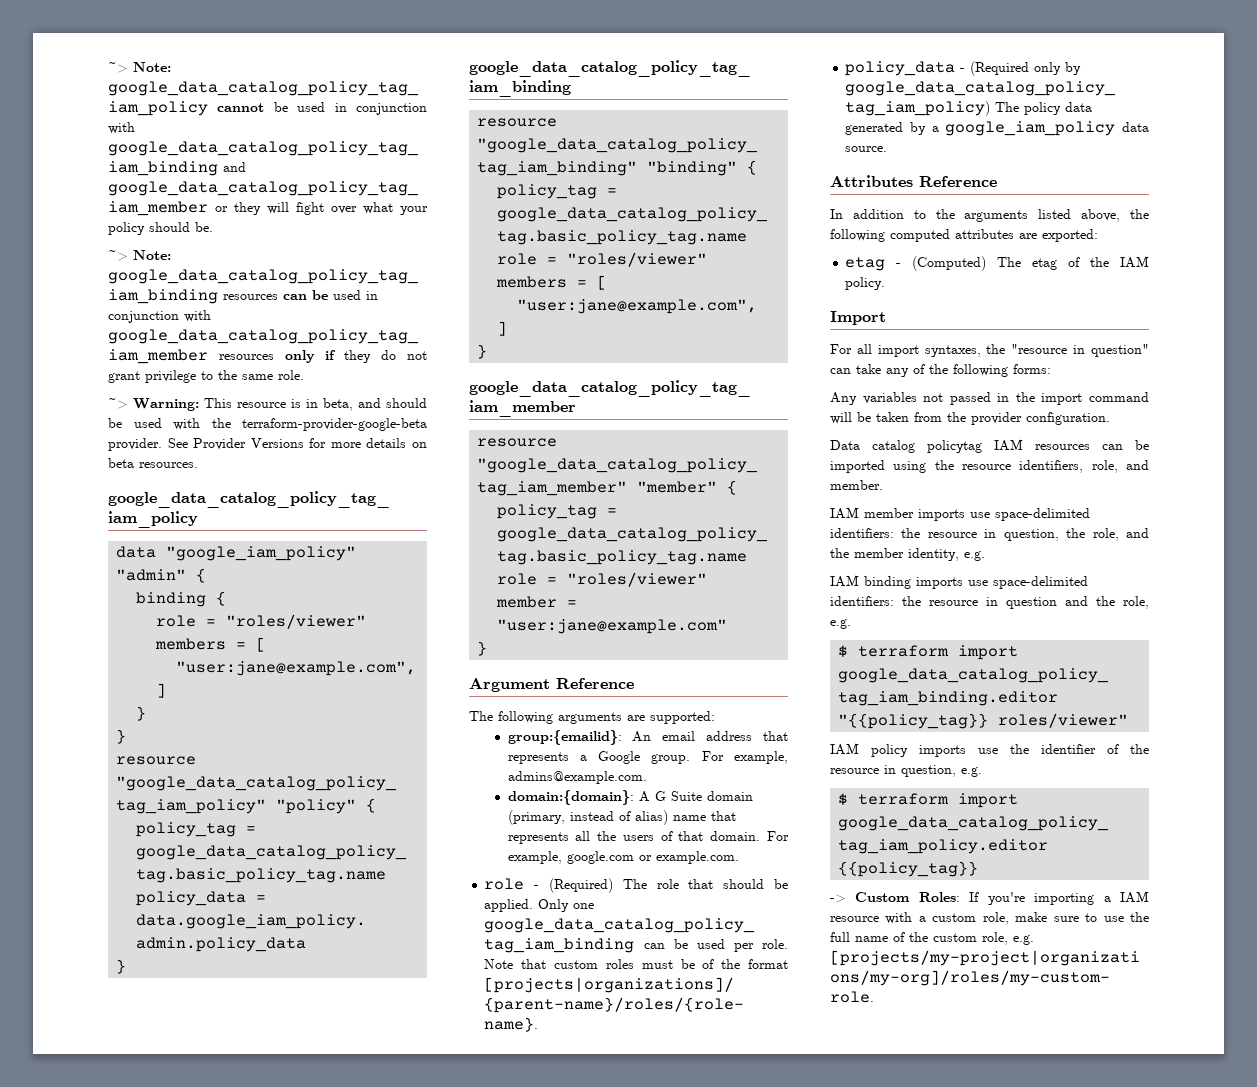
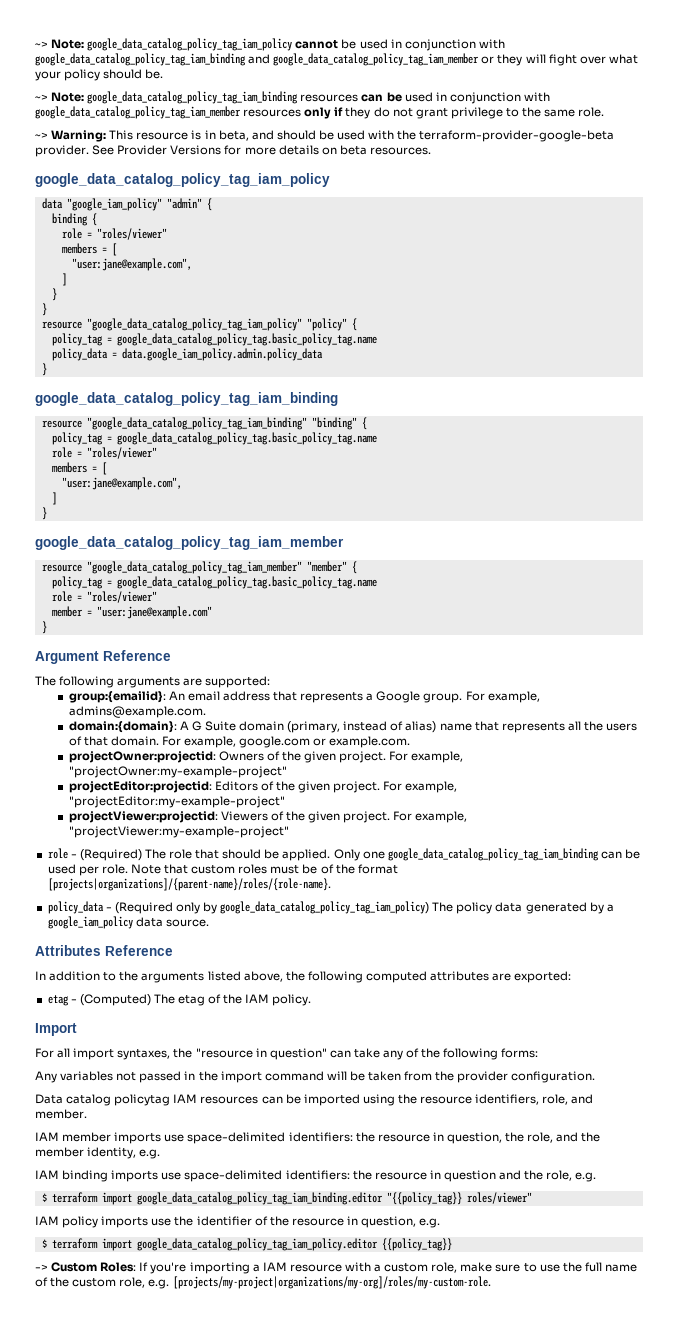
+ projectOwner:projectid: Owners of the given project. For example, "projectOwner:my-example-project"
+ projectEditor:projectid: Editors of the given project. For example, "projectEditor:my-example-project"
+ projectViewer:projectid: Viewers of the given project. For example, "projectViewer:my-example-project"

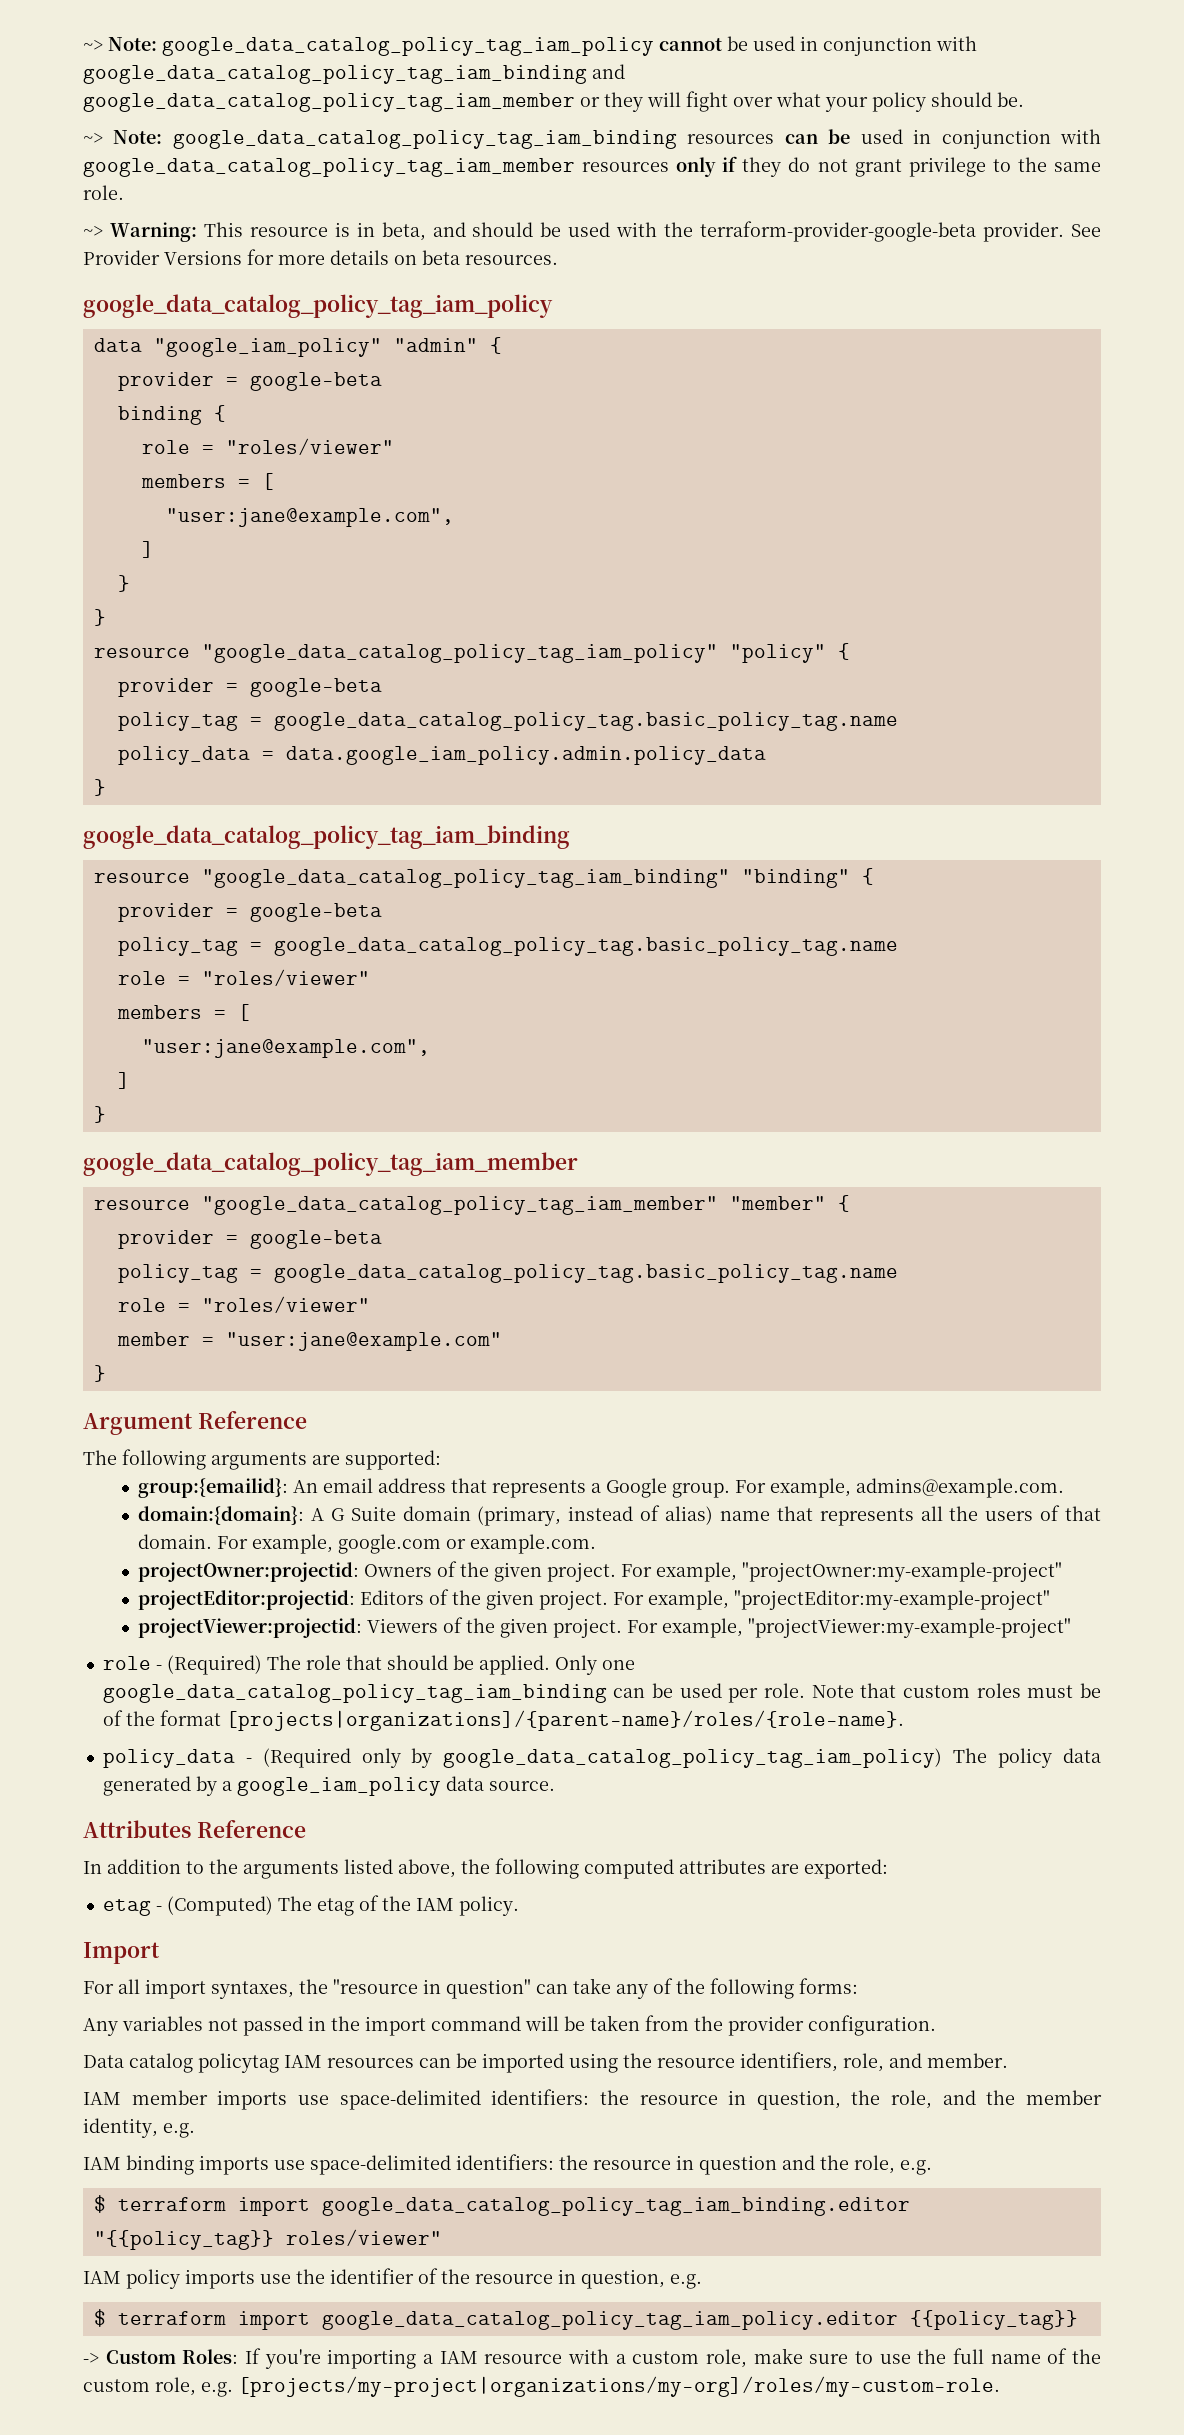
  data "google_iam_policy" "admin" {
+ provider = google-beta
  resource "google_data_catalog_policy_tag_iam_policy" "policy" {
+ provider = google-beta
  resource "google_data_catalog_policy_tag_iam_binding" "binding" {
+ provider = google-beta
  resource "google_data_catalog_policy_tag_iam_member" "member" {
+ provider = google-beta

